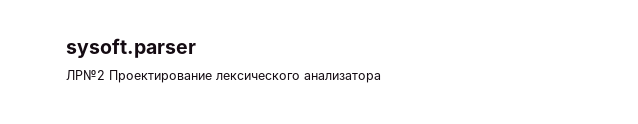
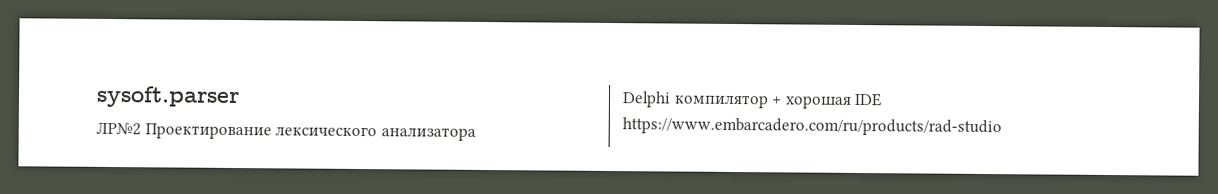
+ Delphi компилятор + хорошая IDE https://www.embarcadero.com/ru/products/rad-studio

